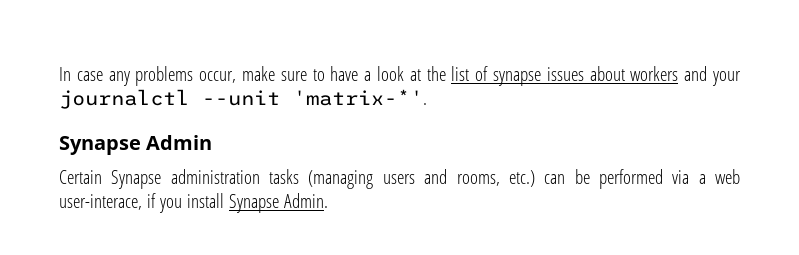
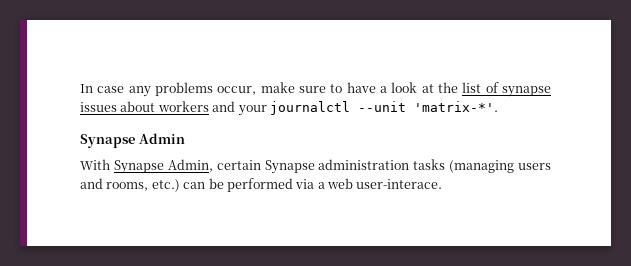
- Certain Synapse administration tasks (managing users and rooms, etc.) can be performed via a web user-interace, if you install Synapse Admin.
+ With Synapse Admin, certain Synapse administration tasks (managing users and rooms, etc.) can be performed via a web user-interace.

